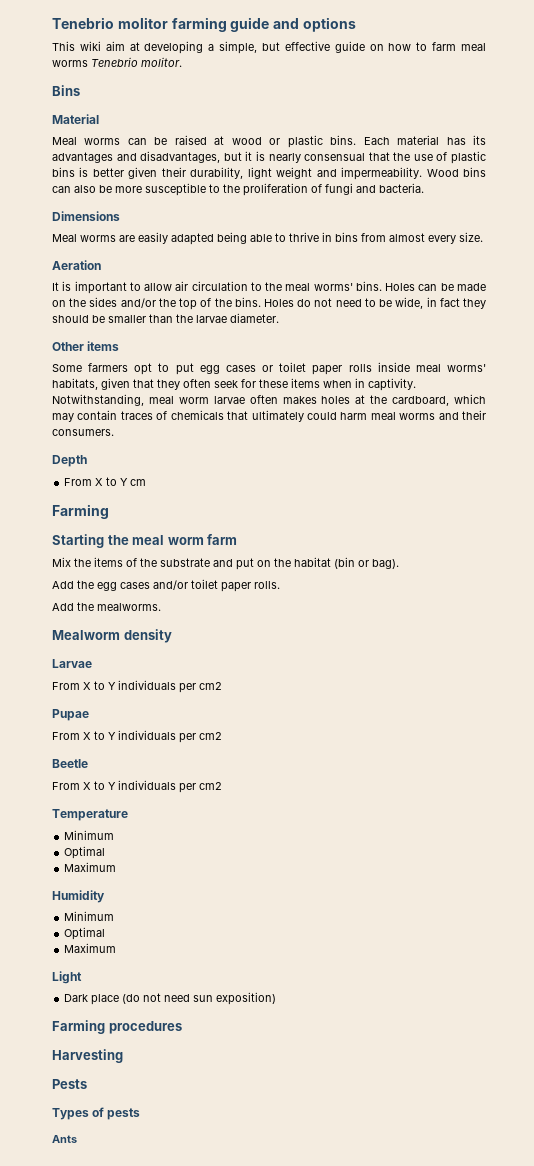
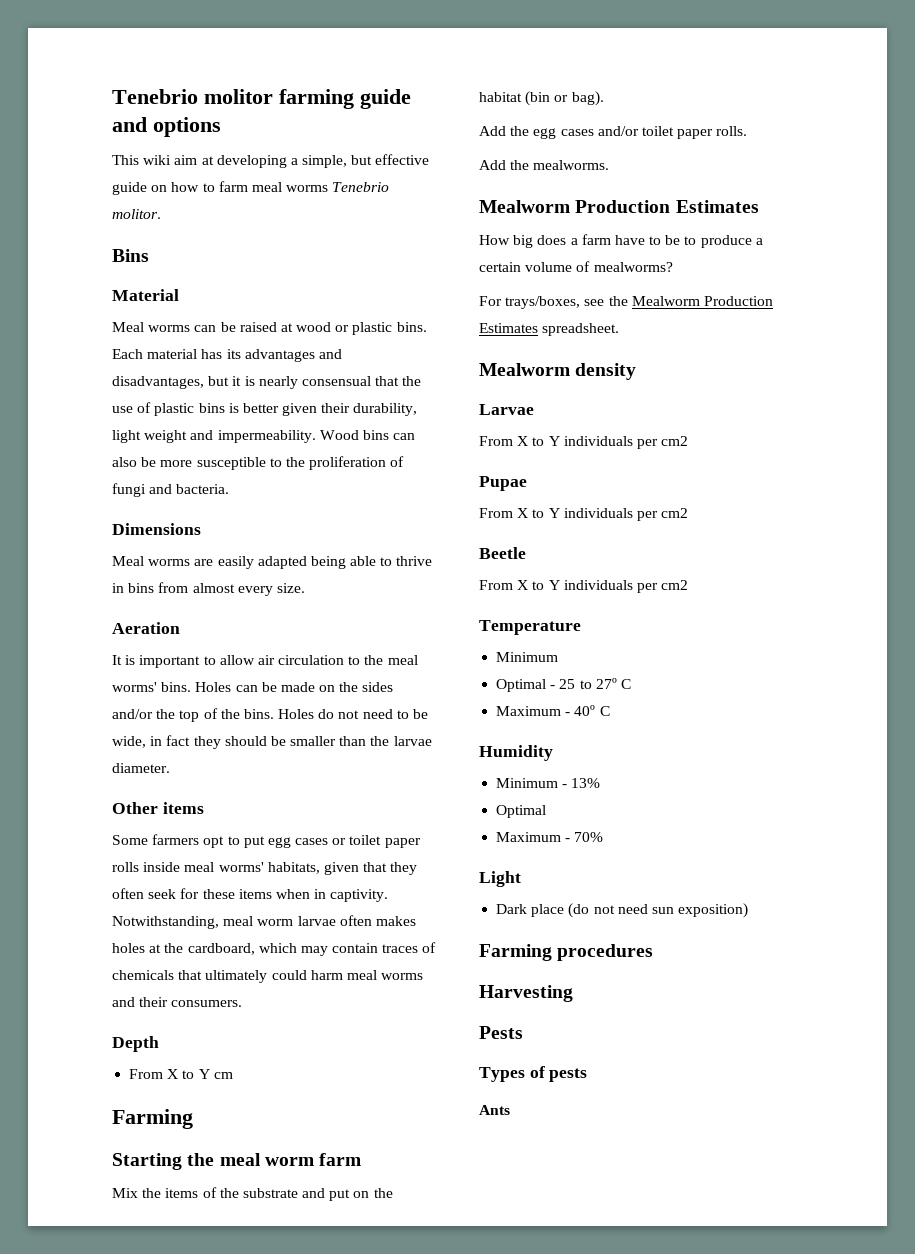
  Add the mealworms.
+ Mealworm Production Estimates
+ How big does a farm have to be to produce a certain volume of mealworms?
+ For trays/boxes, see the Mealworm Production Estimates spreadsheet.
  Temperature
  Minimum
- Optimal
- Maximum
+ Optimal - 25 to 27º C
+ Maximum - 40º C
  Humidity
- Minimum
+ Minimum - 13%
  Optimal
- Maximum
+ Maximum - 70%

